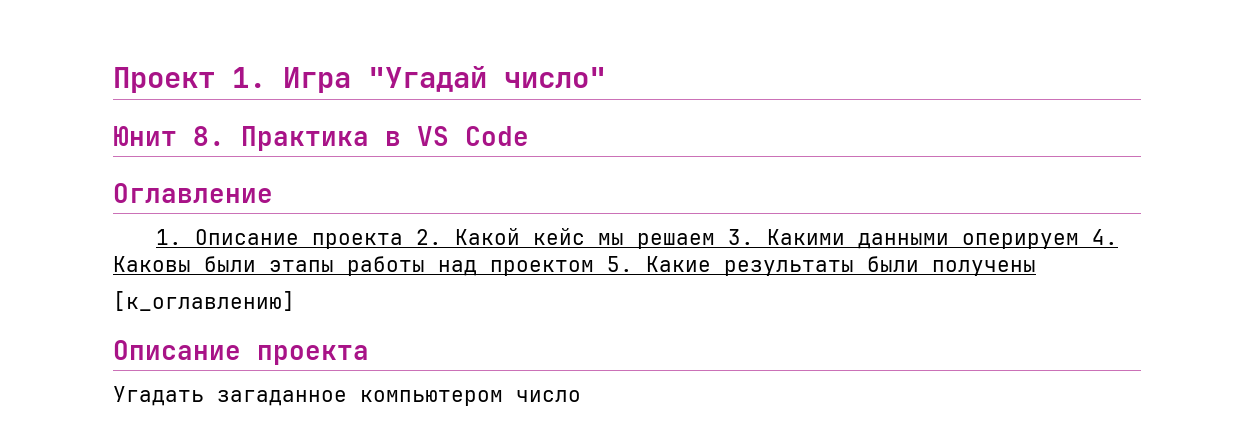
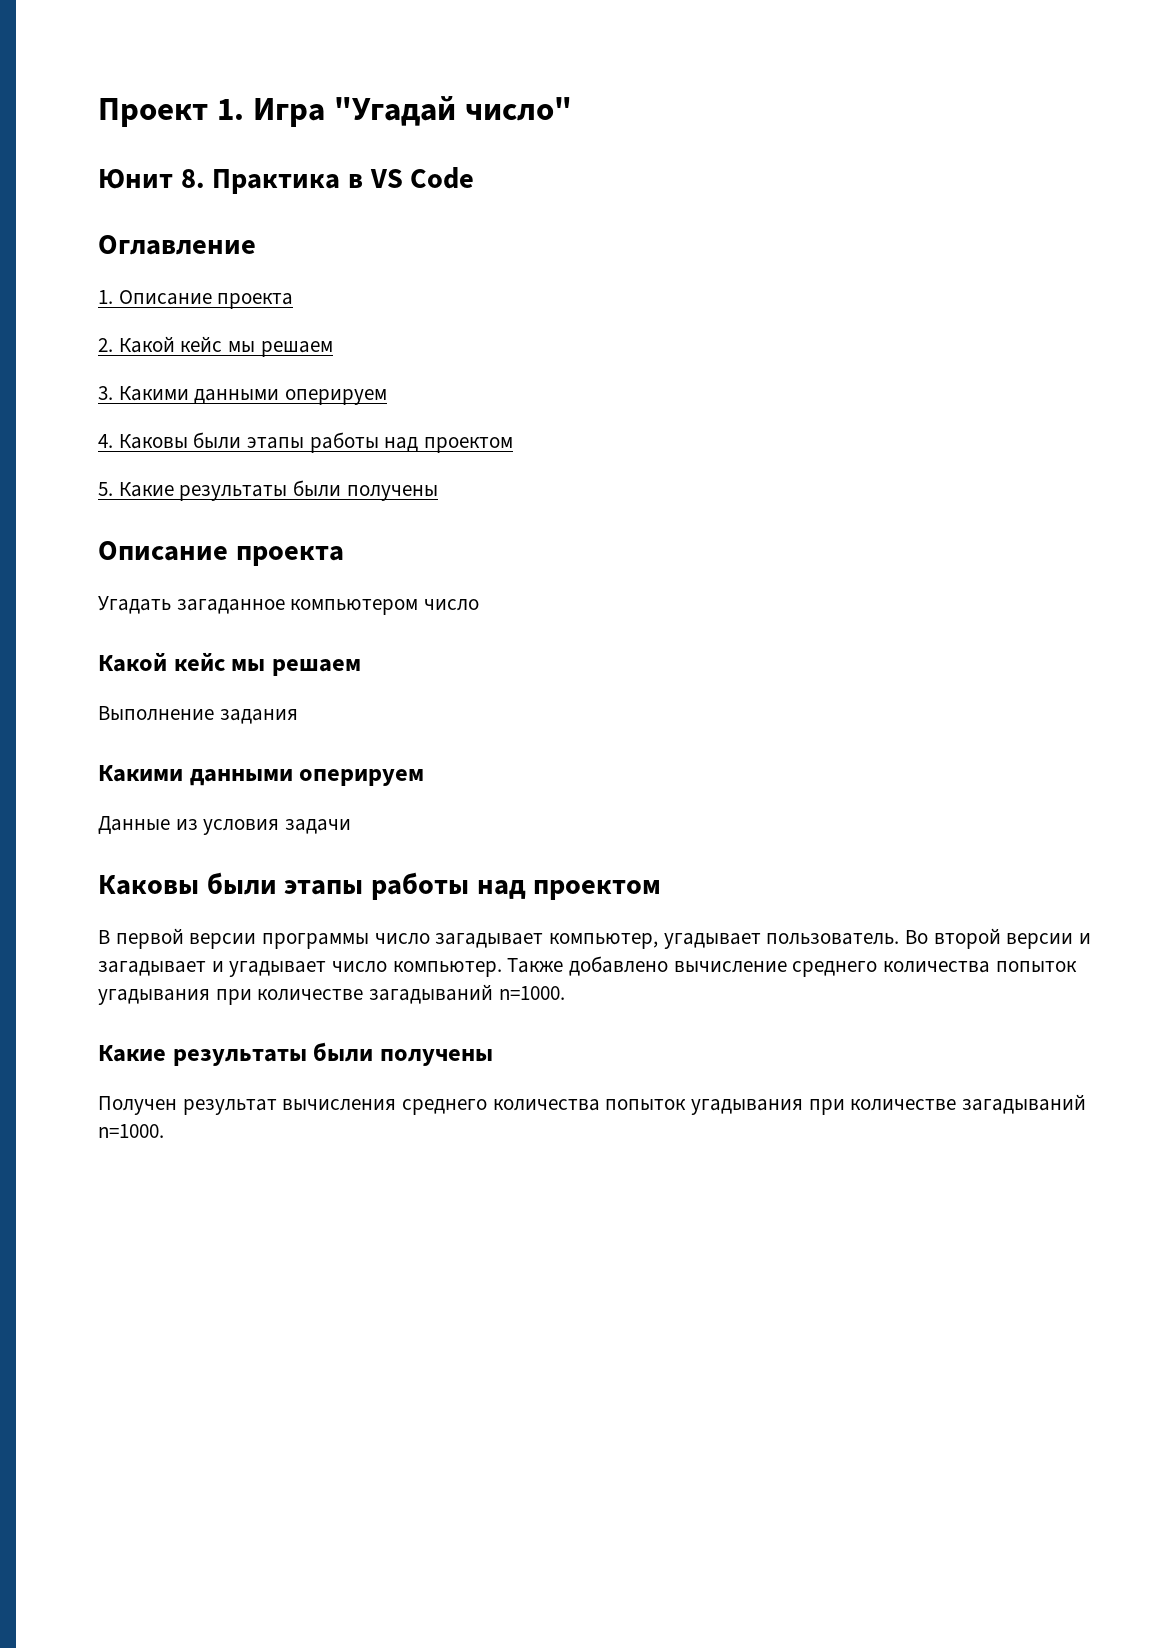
- 1. Описание проекта 2. Какой кейс мы решаем 3. Какими данными оперируем 4. Каковы были этапы работы над проектом 5. Какие результаты были получены
+ 1. Описание проекта
+ 2. Какой кейс мы решаем
+ 3. Какими данными оперируем
+ 4. Каковы были этапы работы над проектом
+ 5. Какие результаты были получены
- [к_оглавлению]
  Угадать загаданное компьютером число
+ Какой кейс мы решаем
+ Выполнение задания
+ Какими данными оперируем
+ Данные из условия задачи
+ Каковы были этапы работы над проектом
+ В первой версии программы число загадывает компьютер, угадывает пользователь. Во второй версии и загадывает и угадывает число компьютер. Также добавлено вычисление среднего количества попыток угадывания при количестве загадываний n=1000.
+ Какие результаты были получены
+ Получен результат вычисления среднего количества попыток угадывания при количестве загадываний n=1000.

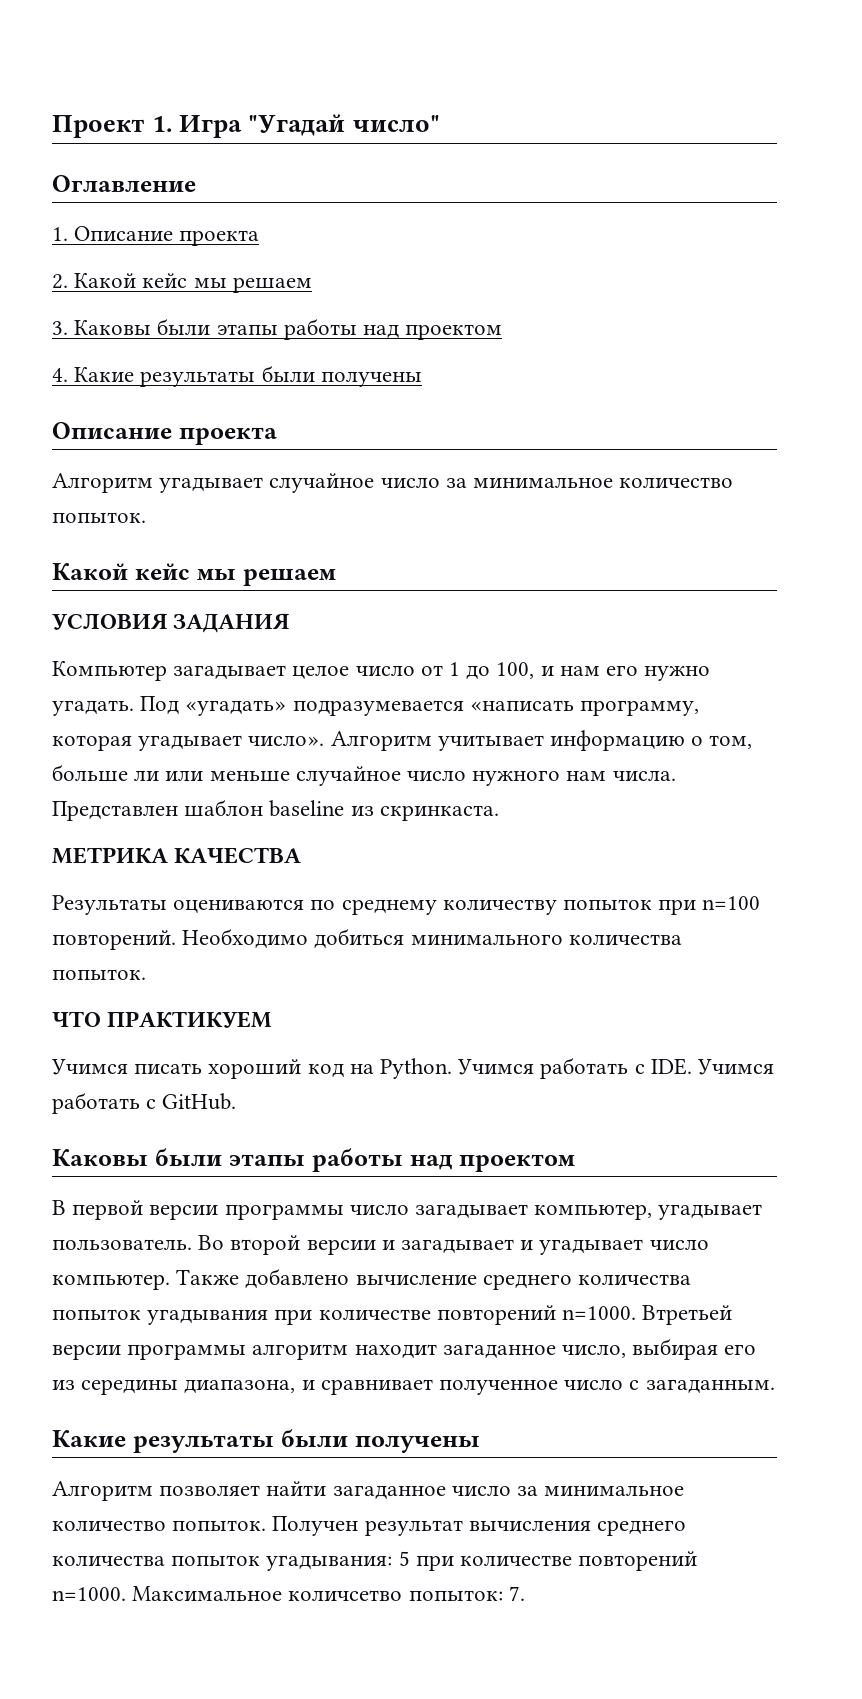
- Юнит 8. Практика в VS Code
- 3. Какими данными оперируем
- 4. Каковы были этапы работы над проектом
- 5. Какие результаты были получены
+ 3. Каковы были этапы работы над проектом
+ 4. Какие результаты были получены
- Угадать загаданное компьютером число
+ Алгоритм угадывает случайное число за минимальное количество попыток.
  Какой кейс мы решаем
- Выполнение задания
- Какими данными оперируем
- Данные из условия задачи
+ УСЛОВИЯ ЗАДАНИЯ
+ Компьютер загадывает целое число от 1 до 100, и нам его нужно угадать. Под «угадать» подразумевается «написать программу, которая угадывает число». Алгоритм учитывает информацию о том, больше ли или меньше случайное число нужного нам числа. Представлен шаблон baseline из скринкаста.
+ МЕТРИКА КАЧЕСТВА
+ Результаты оцениваются по среднему количеству попыток при n=100 повторений. Необходимо добиться минимального количества попыток.
+ ЧТО ПРАКТИКУЕМ
+ Учимся писать хороший код на Python. Учимся работать с IDE. Учимся работать с GitHub.
- Также добавлено вычисление среднего количества попыток угадывания при количестве загадываний n=1000.
+ Также добавлено вычисление среднего количества попыток угадывания при количестве повторений n=1000. Втретьей версии программы алгоритм находит загаданное число, выбирая его из середины диапазона, и сравнивает полученное число с загаданным.
  Какие результаты были получены
- Получен результат вычисления среднего количества попыток угадывания при количестве загадываний n=1000.
+ Алгоритм позволяет найти загаданное число за минимальное количество попыток. Получен результат вычисления среднего количества попыток угадывания: 5 при количестве повторений n=1000. Максимальное количсетво попыток: 7.

